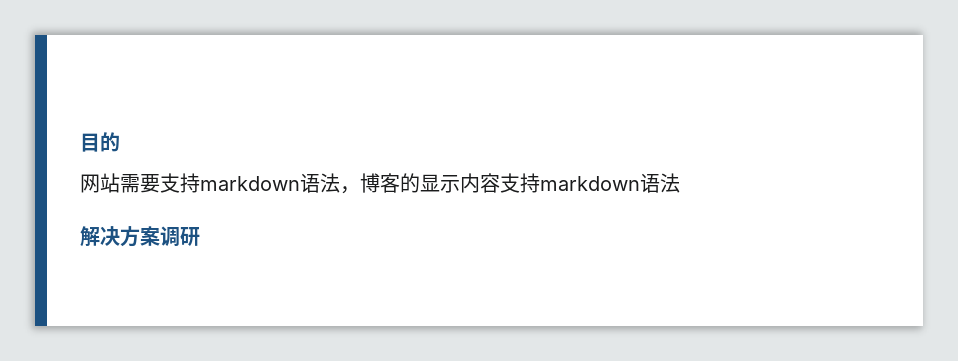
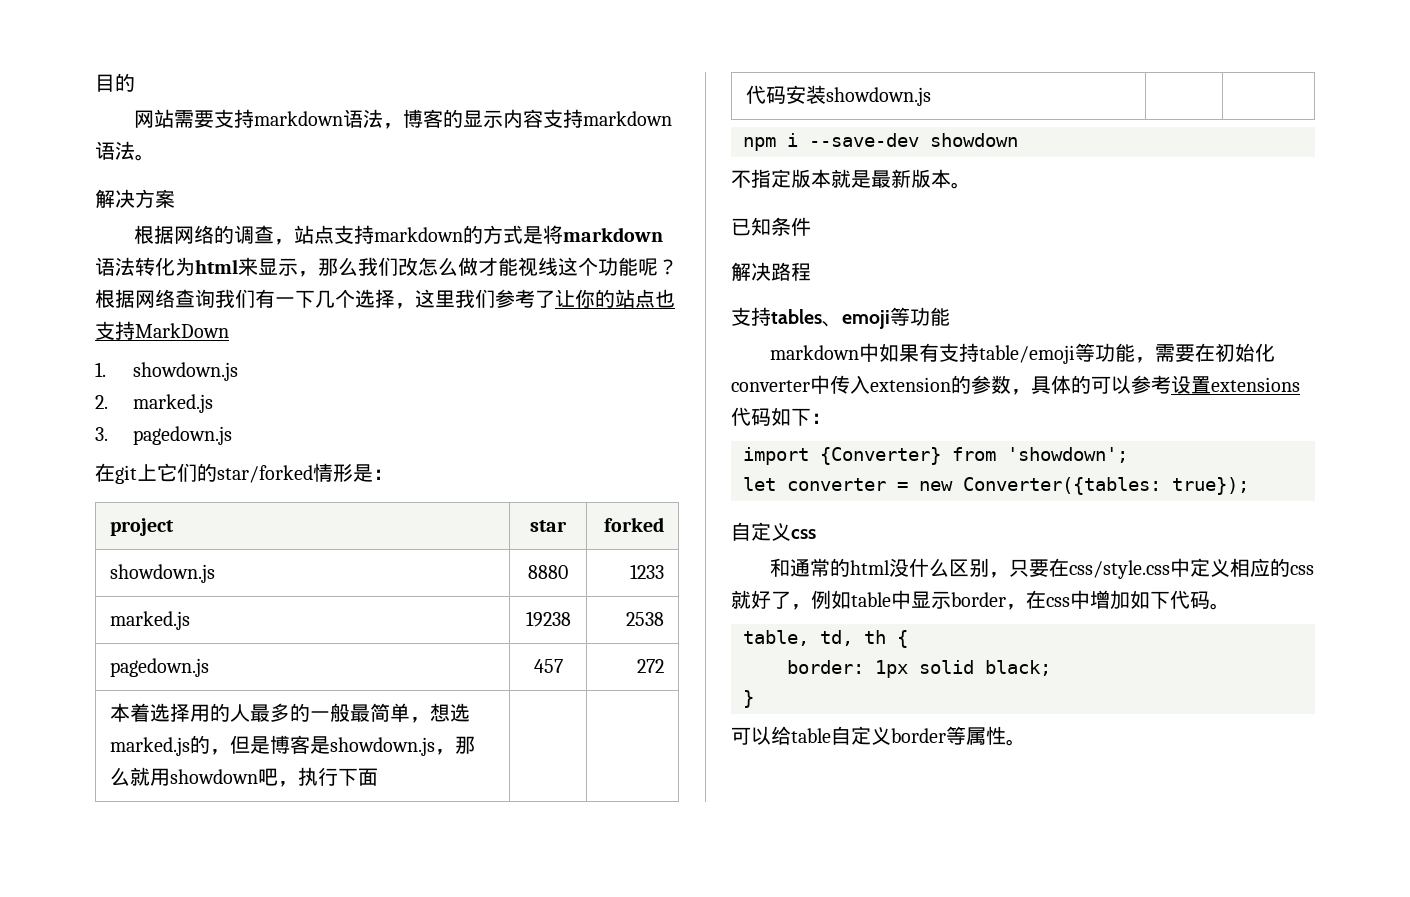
- 网站需要支持markdown语法，博客的显示内容支持markdown语法
+ 网站需要支持markdown语法，博客的显示内容支持markdown语法。
- 解决方案调研
+ 解决方案
+ 根据网络的调查，站点支持markdown的方式是将markdown语法转化为html来显示，那么我们改怎么做才能视线这个功能呢？根据网络查询我们有一下几个选择，这里我们参考了让你的站点也支持MarkDown
+ 1. showdown.js
+ 2. marked.js
+ 3. pagedown.js
+ 在git上它们的star/forked情形是：
+ project | star | forked
+ showdown.js | 8880 | 1233
+ marked.js | 19238 | 2538
+ pagedown.js | 457 | 272
+ 本着选择用的人最多的一般最简单，想选marked.js的，但是博客是showdown.js，那么就用showdown吧，执行下面 | |
+ 代码安装showdown.js | |
+ npm i --save-dev showdown
+ 不指定版本就是最新版本。
+ 已知条件
+ 解决路程
+ 支持tables、emoji等功能
+ markdown中如果有支持table/emoji等功能，需要在初始化converter中传入extension的参数，具体的可以参考设置extensions代码如下：
+ import {Converter} from 'showdown';
+ let converter = new Converter({tables: true});
+ 自定义css
+ 和通常的html没什么区别，只要在css/style.css中定义相应的css就好了，例如table中显示border，在css中增加如下代码。
+ table, td, th {
+ border: 1px solid black;
+ }
+ 可以给table自定义border等属性。

